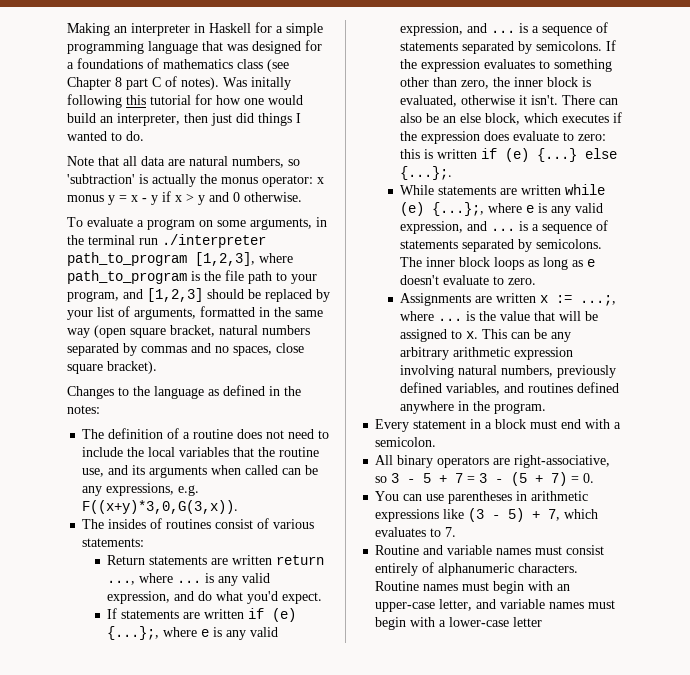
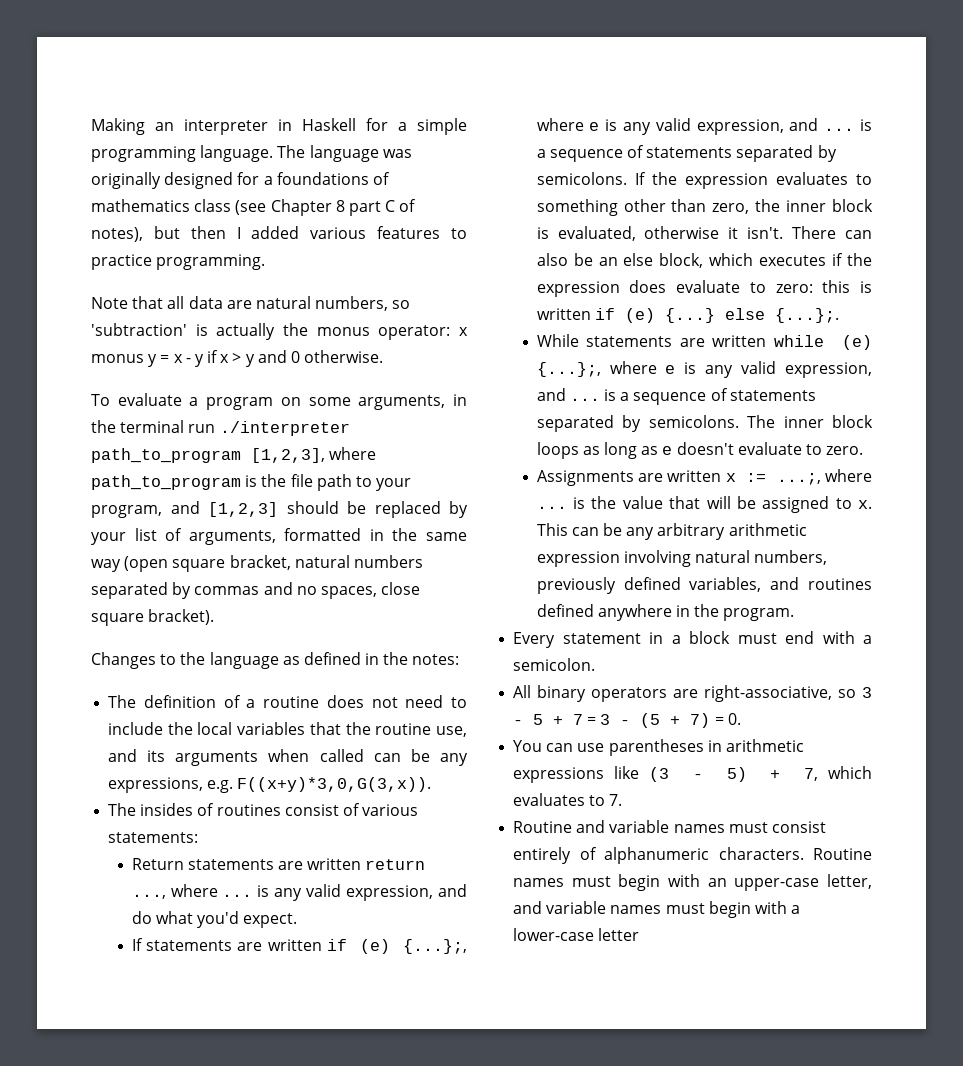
- Making an interpreter in Haskell for a simple programming language that was designed for a foundations of mathematics class (see Chapter 8 part C of notes). Was initally following this tutorial for how one would build an interpreter, then just did things I wanted to do.
+ Making an interpreter in Haskell for a simple programming language. The language was originally designed for a foundations of mathematics class (see Chapter 8 part C of notes), but then I added various features to practice programming.

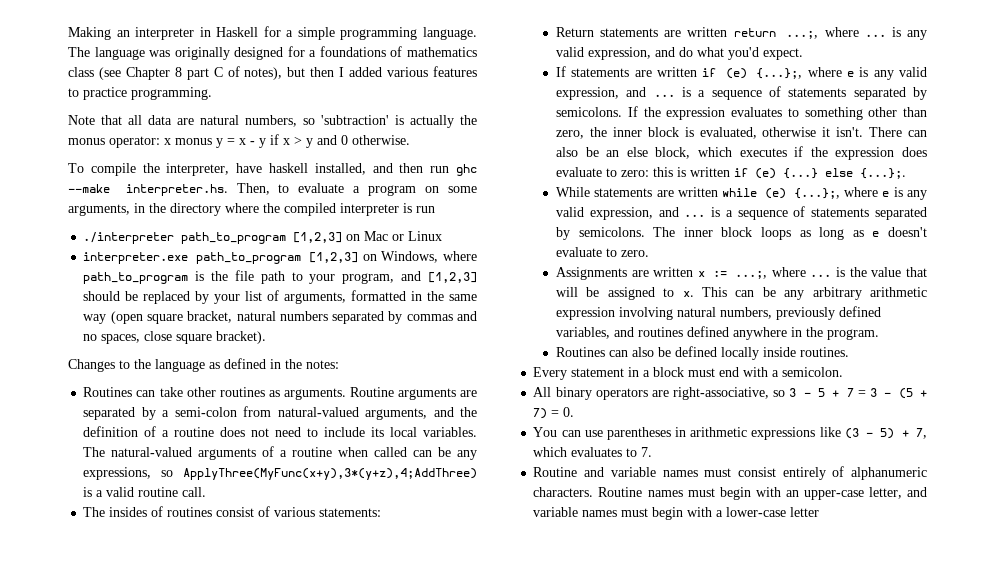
- To evaluate a program on some arguments, in the terminal run ./interpreter path_to_program [1,2,3], where path_to_program is the file path to your program, and [1,2,3] should be replaced by your list of arguments, formatted in the same way (open square bracket, natural numbers separated by commas and no spaces, close square bracket).
+ To compile the interpreter, have haskell installed, and then run ghc --make interpreter.hs. Then, to evaluate a program on some arguments, in the directory where the compiled interpreter is run
+ ./interpreter path_to_program [1,2,3] on Mac or Linux
+ interpreter.exe path_to_program [1,2,3] on Windows, where path_to_program is the file path to your program, and [1,2,3] should be replaced by your list of arguments, formatted in the same way (open square bracket, natural numbers separated by commas and no spaces, close square bracket).
- The definition of a routine does not need to include the local variables that the routine use, and its arguments when called can be any expressions, e.g. F((x+y)*3,0,G(3,x)).
+ Routines can take other routines as arguments. Routine arguments are separated by a semi-colon from natural-valued arguments, and the definition of a routine does not need to include its local variables. The natural-valued arguments of a routine when called can be any expressions, so ApplyThree(MyFunc(x+y),3*(y+z),4;AddThree) is a valid routine call.
- Return statements are written return ..., where ... is any valid expression, and do what you'd expect.
+ Return statements are written return ...;, where ... is any valid expression, and do what you'd expect.
+ Routines can also be defined locally inside routines.

